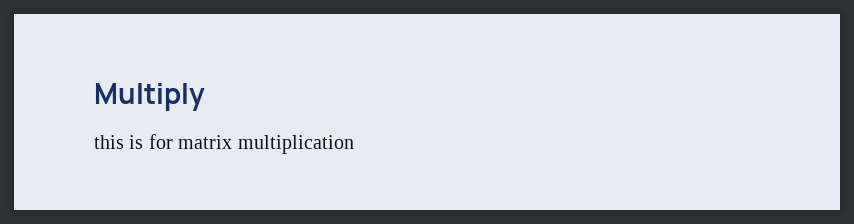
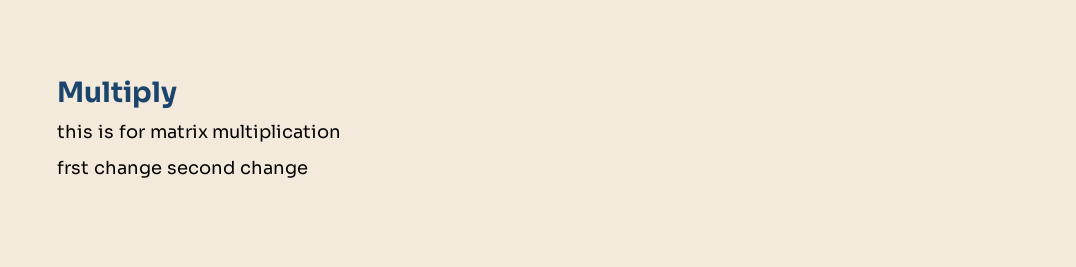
+ frst change second change

